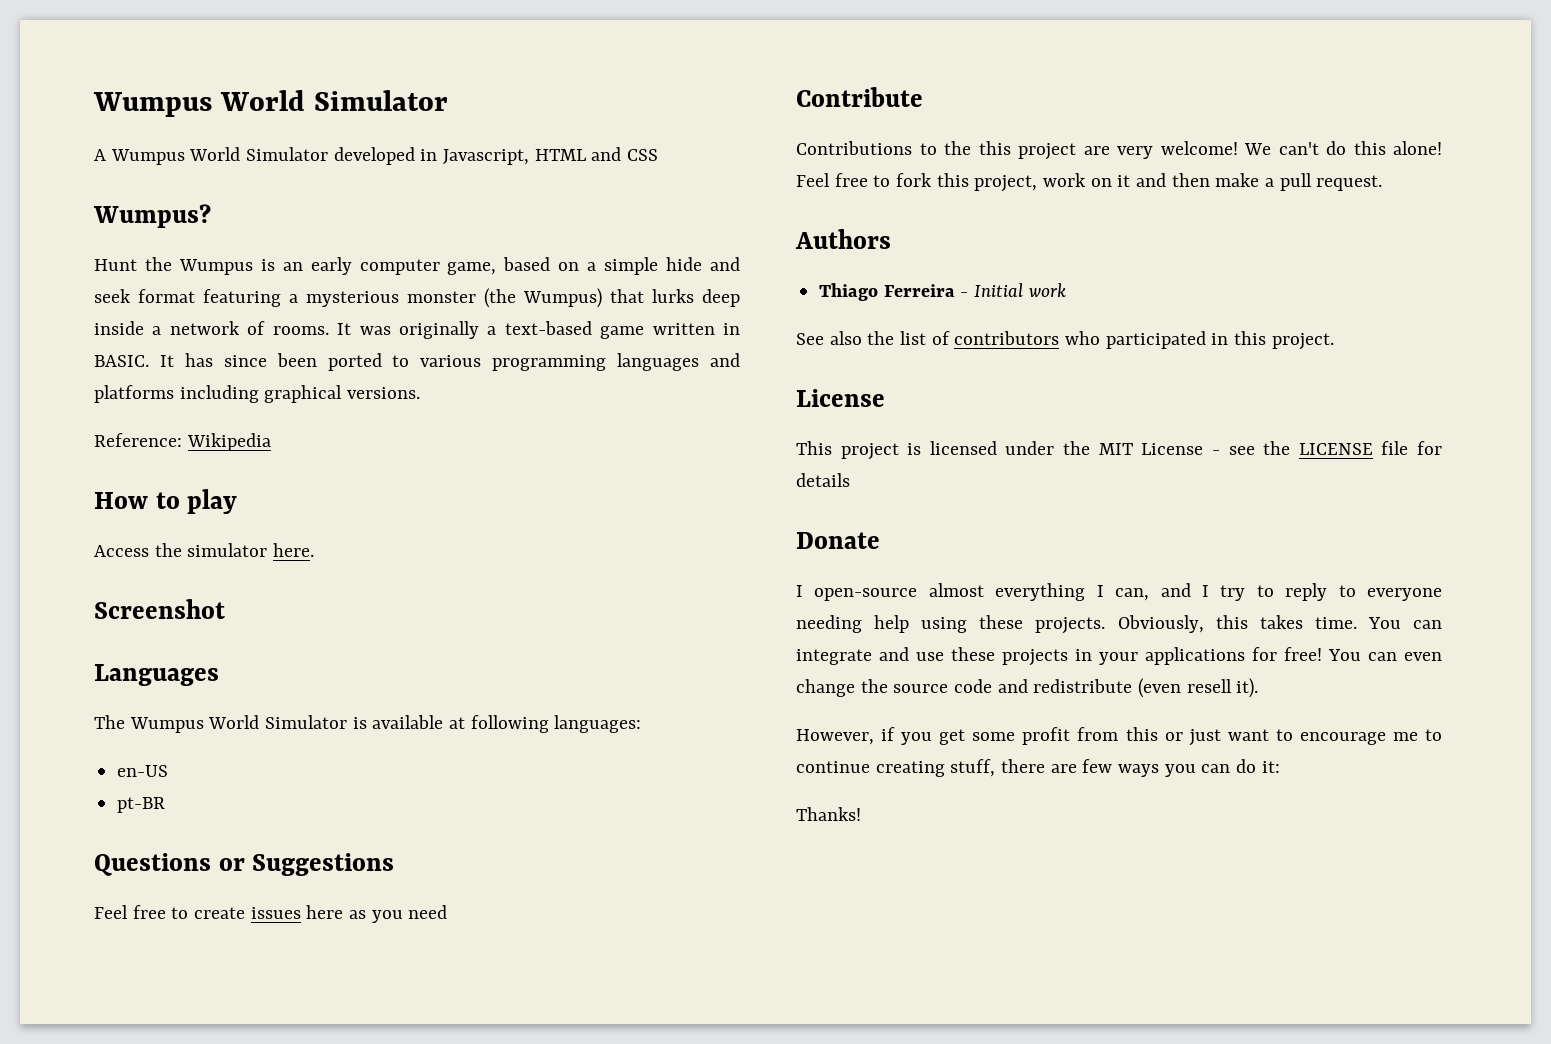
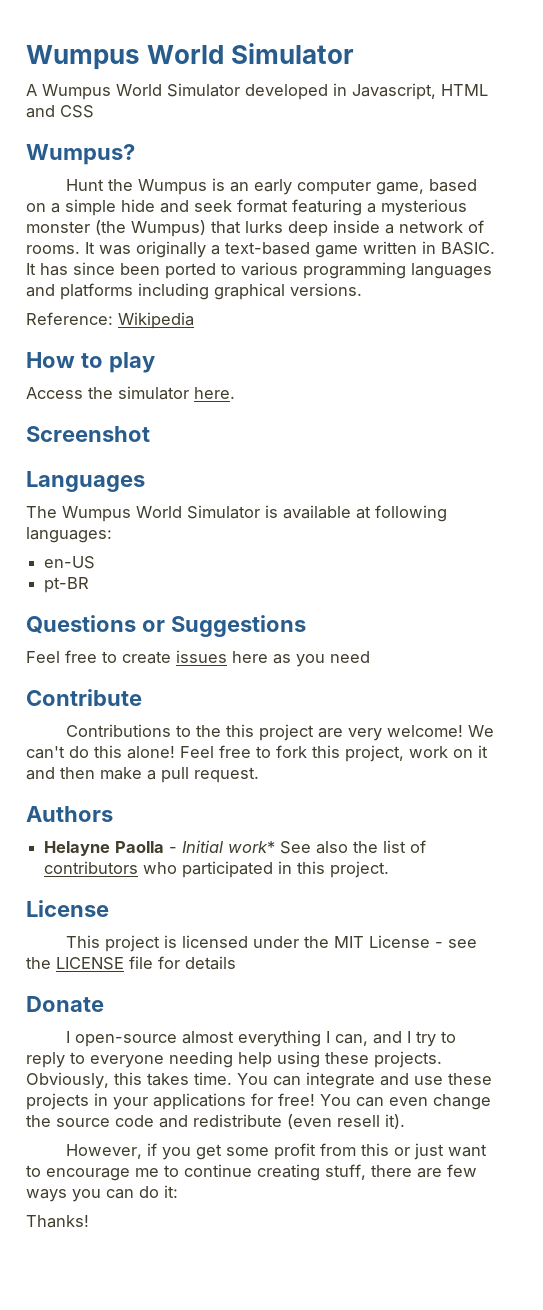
- Thiago Ferreira - Initial work
- See also the list of contributors who participated in this project.
+ Helayne Paolla - Initial work* See also the list of contributors who participated in this project.

